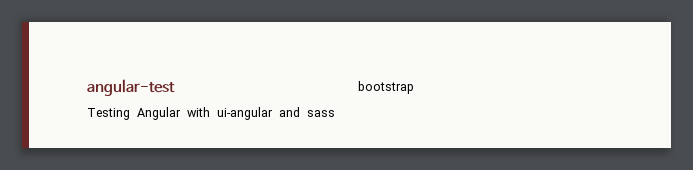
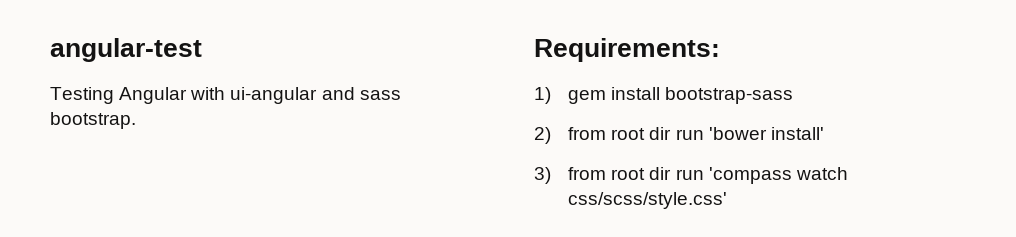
- Testing Angular with ui-angular and sass bootstrap
+ Testing Angular with ui-angular and sass bootstrap.
+ Requirements:
+ 1) gem install bootstrap-sass
+ 2) from root dir run 'bower install'
+ 3) from root dir run 'compass watch css/scss/style.css'

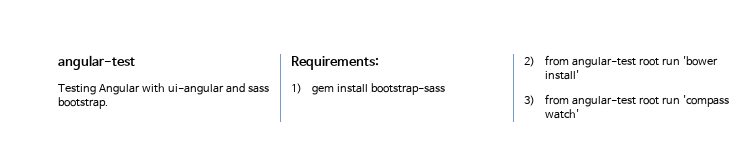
- 2) from root dir run 'bower install'
+ 2) from angular-test root run 'bower install'
- 3) from root dir run 'compass watch css/scss/style.css'
+ 3) from angular-test root run 'compass watch'

